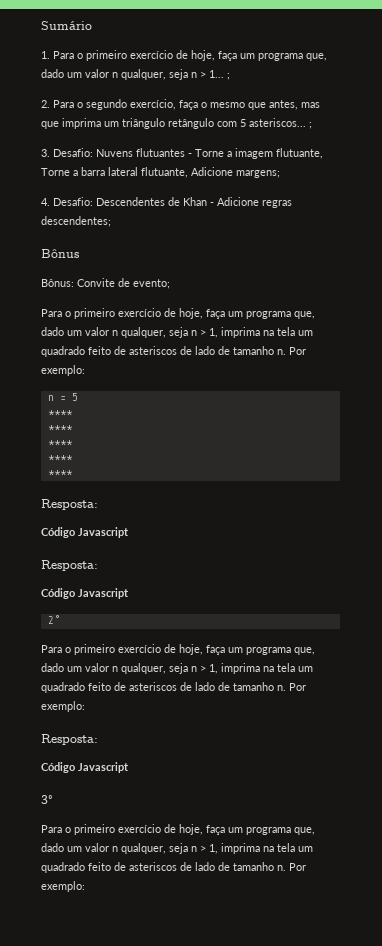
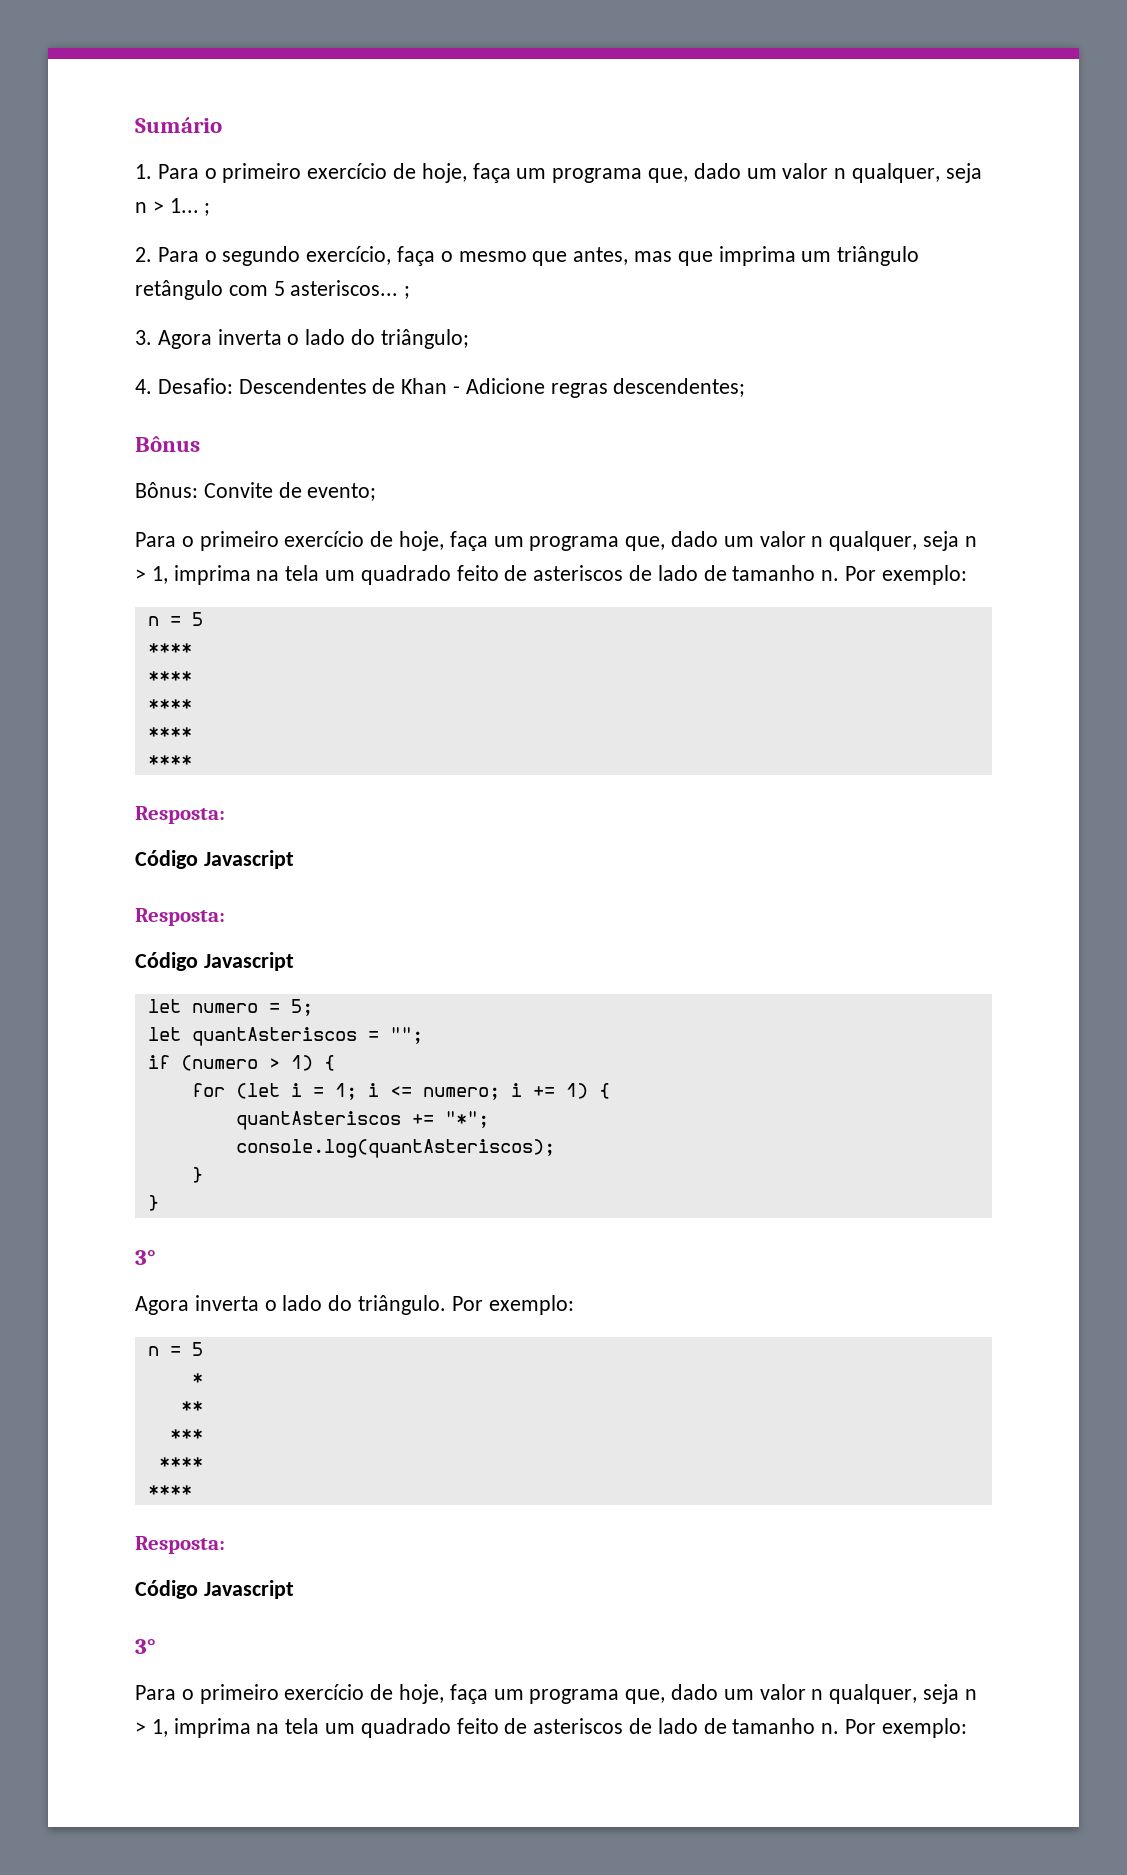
- 3. Desafio: Nuvens flutuantes - Torne a imagem flutuante, Torne a barra lateral flutuante, Adicione margens;
+ 3. Agora inverta o lado do triângulo;
- 2°
- Para o primeiro exercício de hoje, faça um programa que, dado um valor n qualquer, seja n > 1, imprima na tela um quadrado feito de asteriscos de lado de tamanho n. Por exemplo:
+ let numero = 5;
+ let quantAsteriscos = "";
+ if (numero > 1) {
+ for (let i = 1; i <= numero; i += 1) {
+ quantAsteriscos += "*";
+ console.log(quantAsteriscos);
+ }
+ }
+ 3°
+ Agora inverta o lado do triângulo. Por exemplo:
+ n = 5
+ *
+ **
+ ***
+ ****
+ ****

